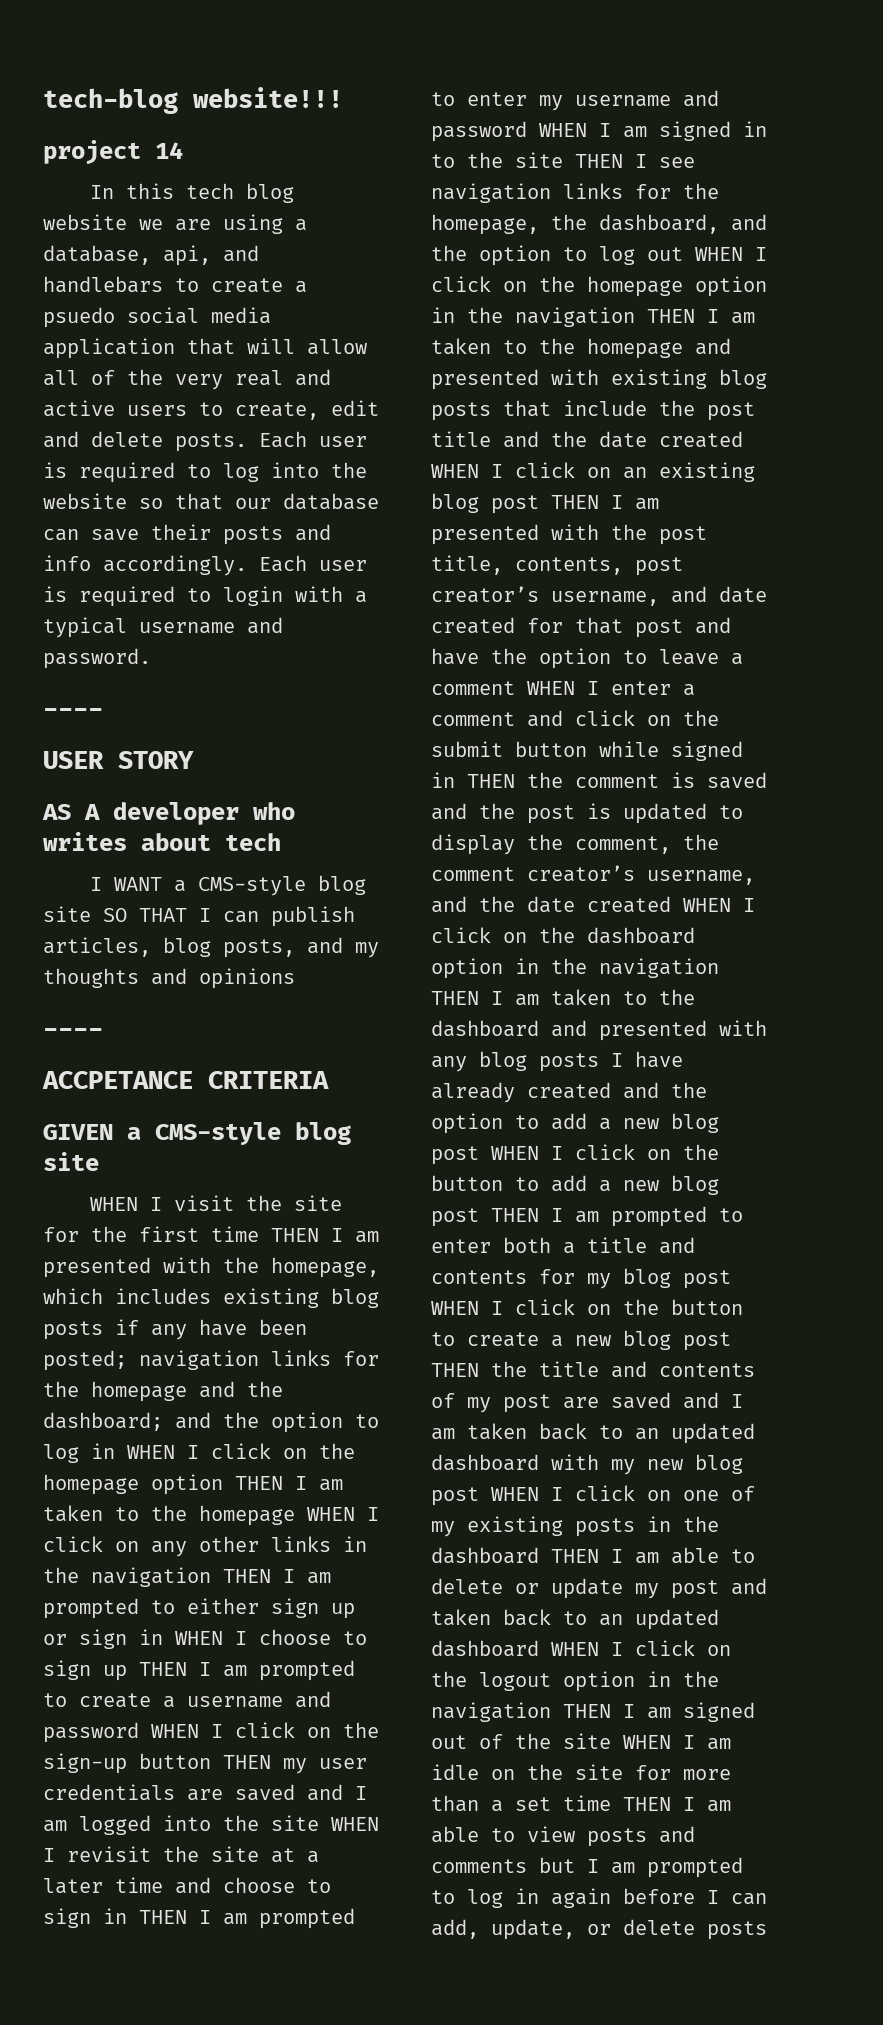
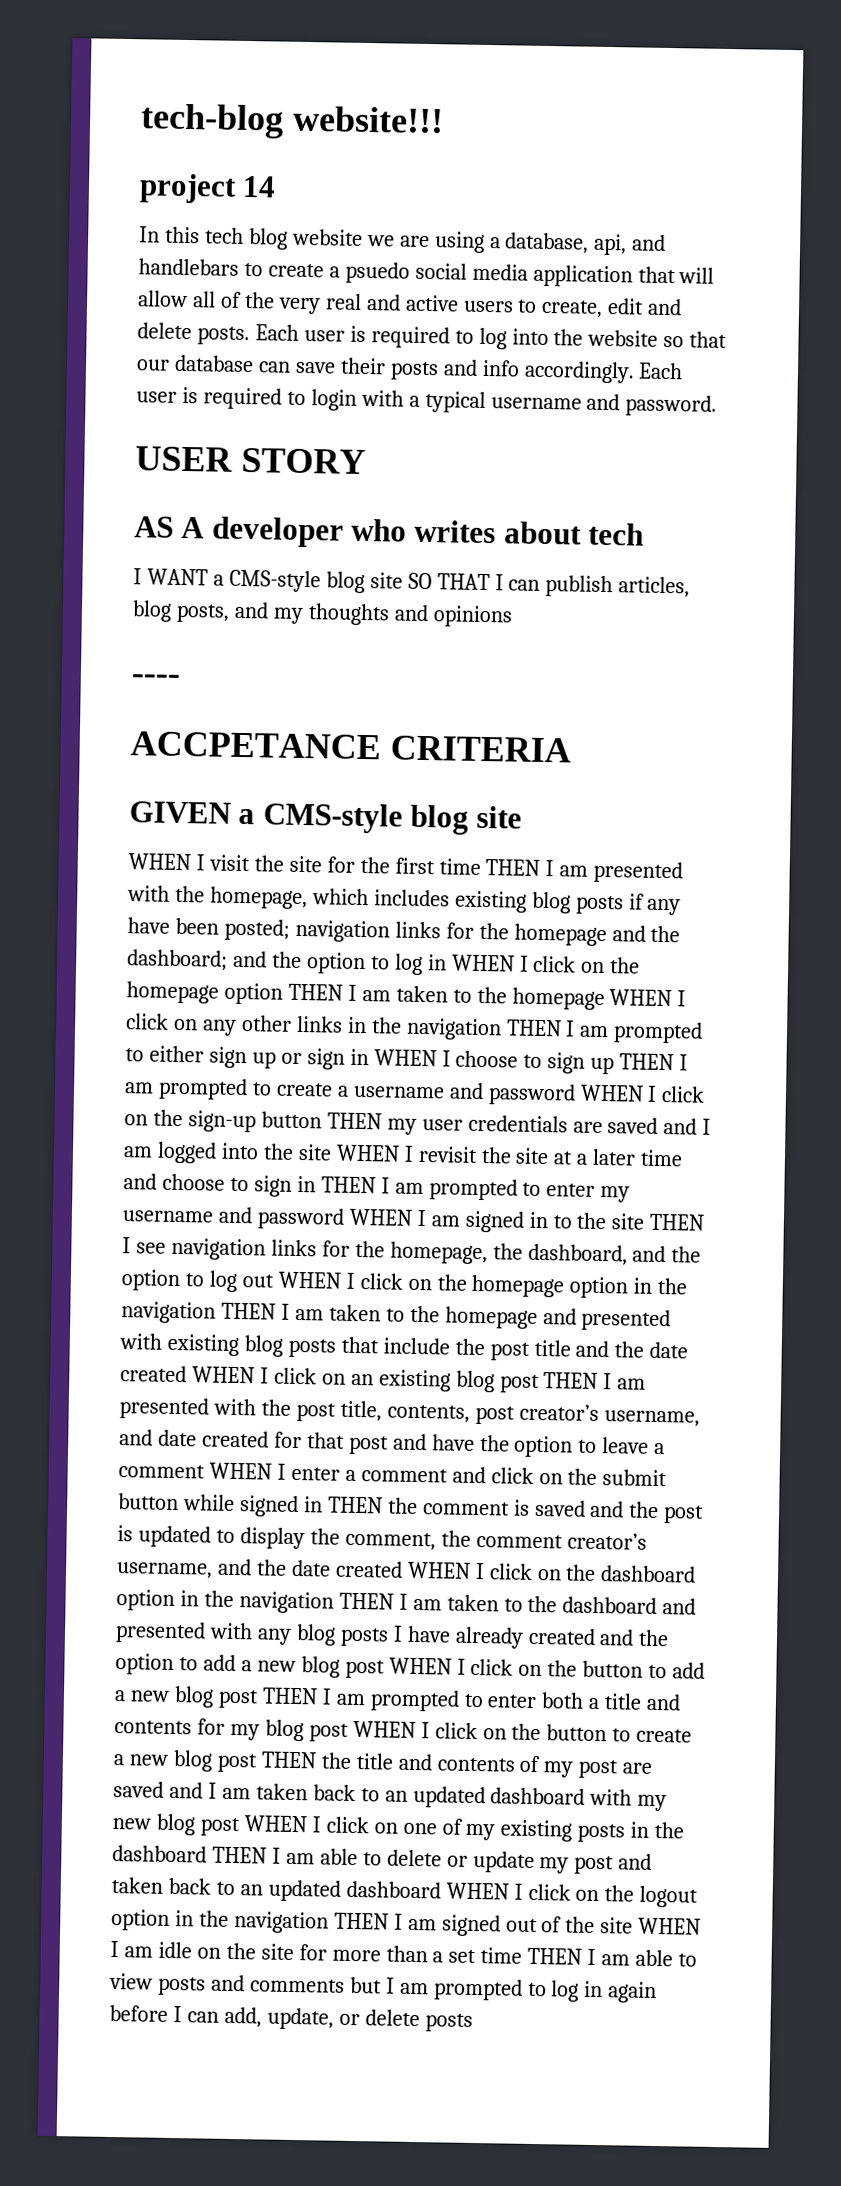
  Each user is required to login with a typical username and password.
- ----

